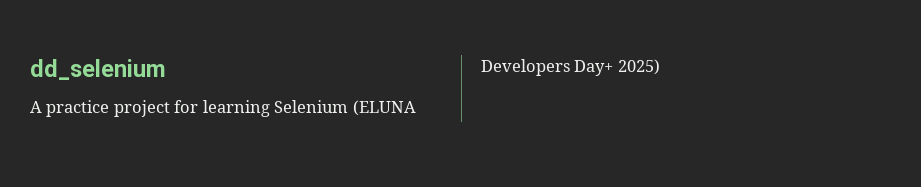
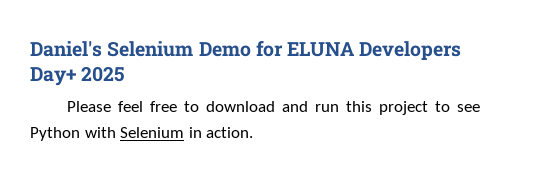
- dd_selenium
- A practice project for learning Selenium (ELUNA Developers Day+ 2025)
+ Daniel's Selenium Demo for ELUNA Developers Day+ 2025
+ Please feel free to download and run this project to see Python with Selenium in action.

